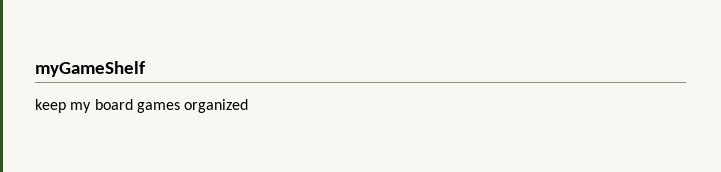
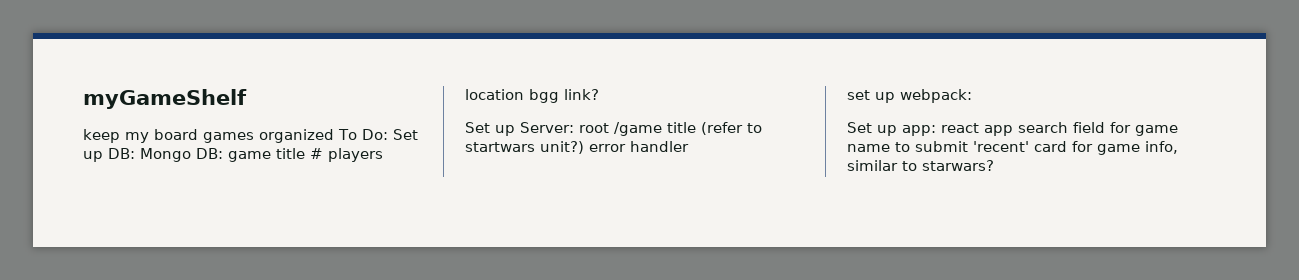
- keep my board games organized
+ keep my board games organized To Do: Set up DB: Mongo DB: game title # players location bgg link?
+ Set up Server: root /game title (refer to startwars unit?) error handler
+ set up webpack:
+ Set up app: react app search field for game name to submit 'recent' card for game info, similar to starwars?

